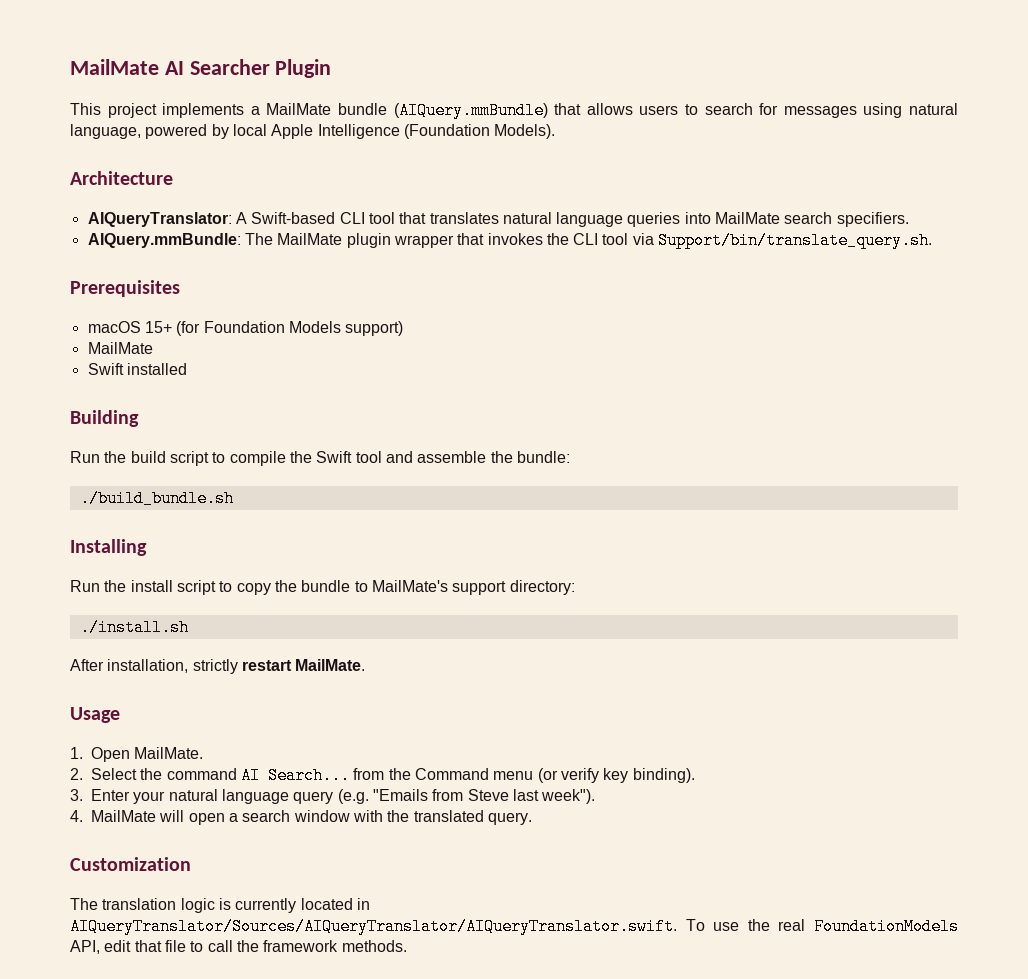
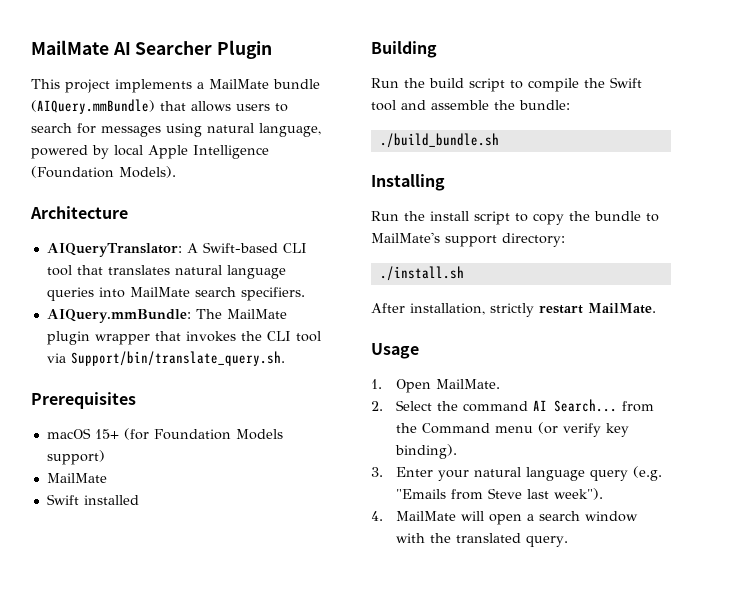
- Customization
- The translation logic is currently located in AIQueryTranslator/Sources/AIQueryTranslator/AIQueryTranslator.swift. To use the real FoundationModels API, edit that file to call the framework methods.

